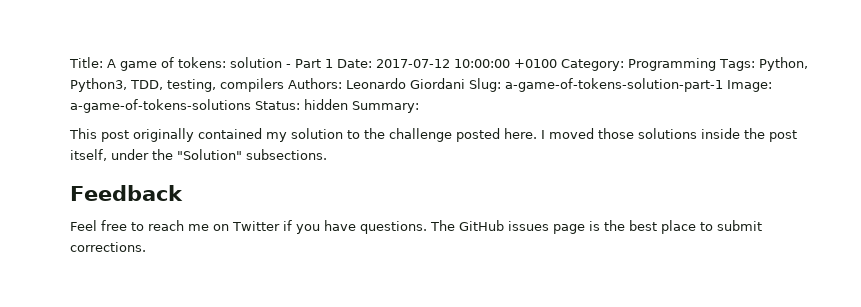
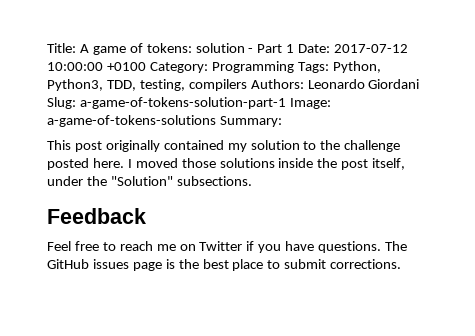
- Title: A game of tokens: solution - Part 1 Date: 2017-07-12 10:00:00 +0100 Category: Programming Tags: Python, Python3, TDD, testing, compilers Authors: Leonardo Giordani Slug: a-game-of-tokens-solution-part-1 Image: a-game-of-tokens-solutions Status: hidden Summary:
+ Title: A game of tokens: solution - Part 1 Date: 2017-07-12 10:00:00 +0100 Category: Programming Tags: Python, Python3, TDD, testing, compilers Authors: Leonardo Giordani Slug: a-game-of-tokens-solution-part-1 Image: a-game-of-tokens-solutions Summary:

